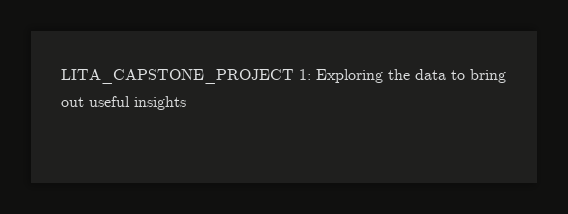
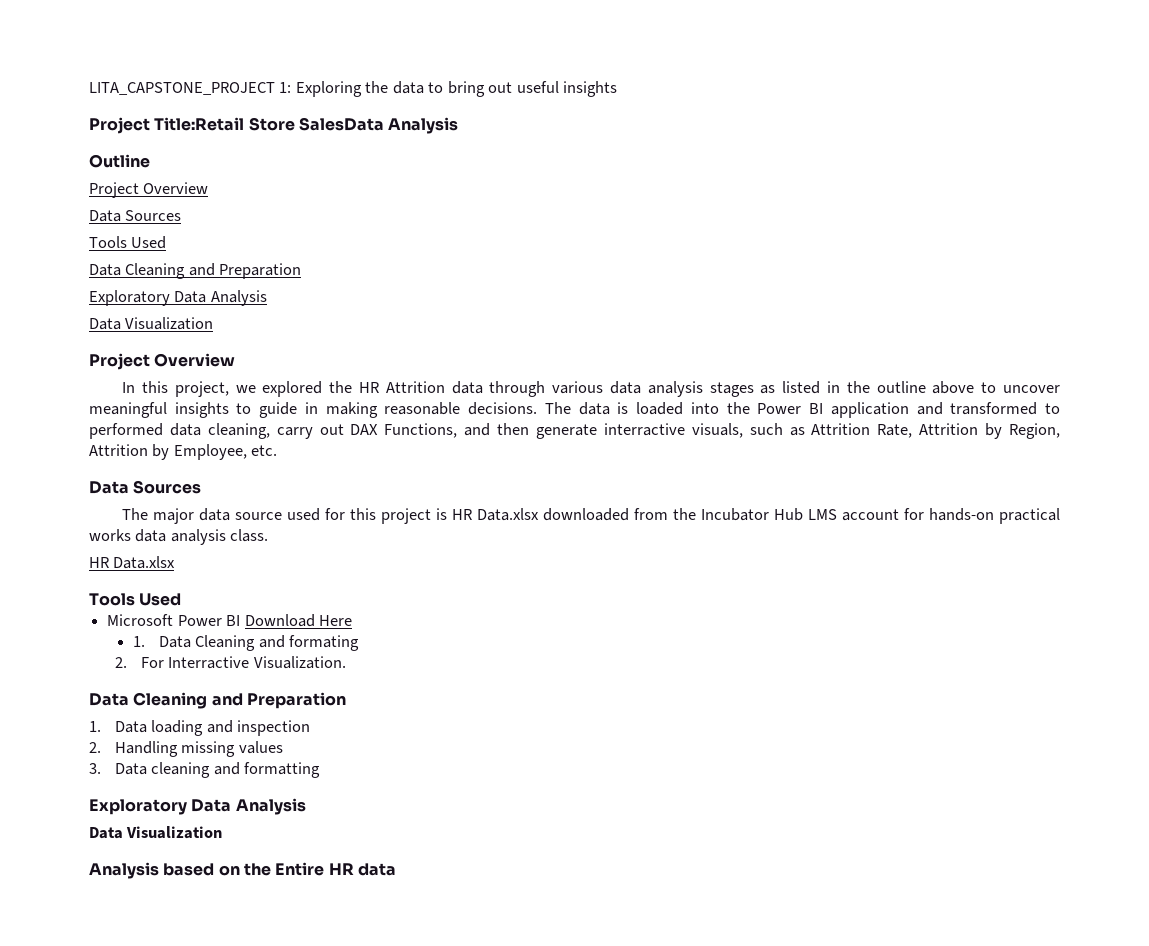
+ Project Title:Retail Store SalesData Analysis
+ Outline
+ Project Overview
+ Data Sources
+ Tools Used
+ Data Cleaning and Preparation
+ Exploratory Data Analysis
+ Data Visualization
+ Project Overview
+ In this project, we explored the HR Attrition data through various data analysis stages as listed in the outline above to uncover meaningful insights to guide in making reasonable decisions. The data is loaded into the Power BI application and transformed to performed data cleaning, carry out DAX Functions, and then generate interractive visuals, such as Attrition Rate, Attrition by Region, Attrition by Employee, etc.
+ Data Sources
+ The major data source used for this project is HR Data.xlsx downloaded from the Incubator Hub LMS account for hands-on practical works data analysis class.
+ HR Data.xlsx
+ Tools Used
+ Microsoft Power BI Download Here
+ 1. Data Cleaning and formating
+ 2. For Interractive Visualization.
+ Data Cleaning and Preparation
+ 1. Data loading and inspection
+ 2. Handling missing values
+ 3. Data cleaning and formatting
+ Exploratory Data Analysis
+ Data Visualization
+ Analysis based on the Entire HR data

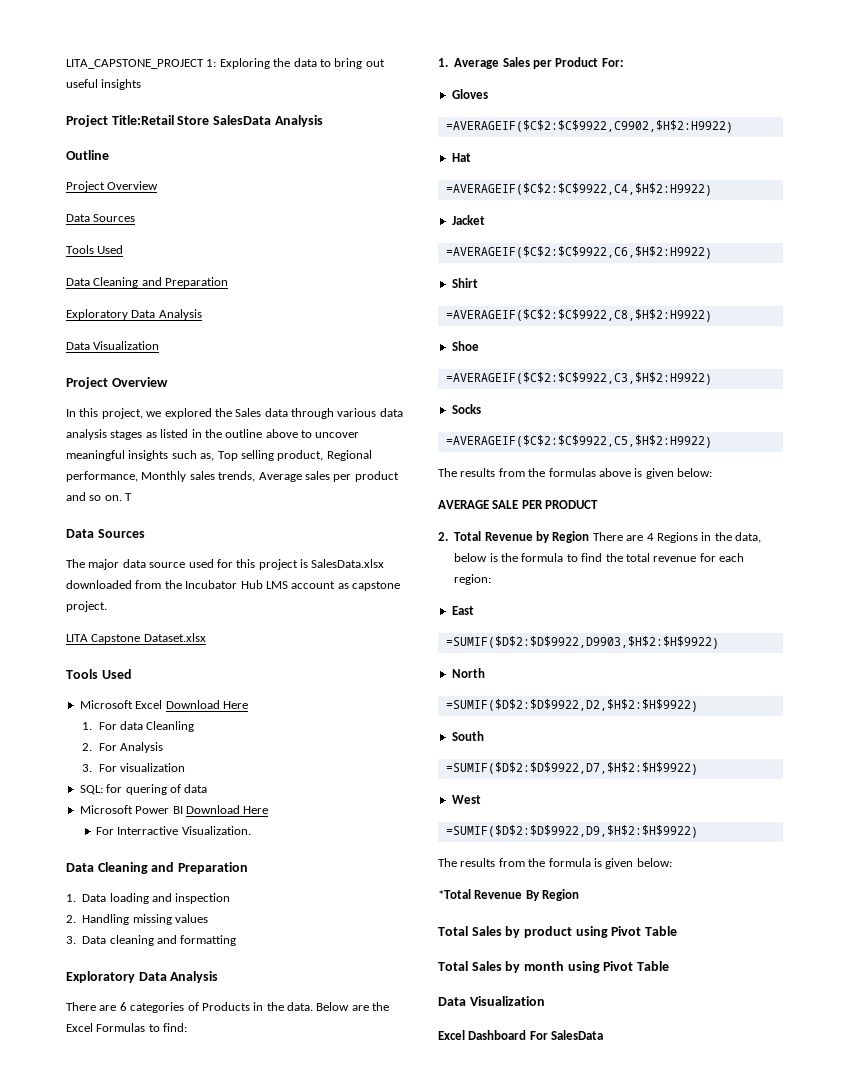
- In this project, we explored the HR Attrition data through various data analysis stages as listed in the outline above to uncover meaningful insights to guide in making reasonable decisions. The data is loaded into the Power BI application and transformed to performed data cleaning, carry out DAX Functions, and then generate interractive visuals, such as Attrition Rate, Attrition by Region, Attrition by Employee, etc.
+ In this project, we explored the Sales data through various data analysis stages as listed in the outline above to uncover meaningful insights such as, Top selling product, Regional performance, Monthly sales trends, Average sales per product and so on. T
- The major data source used for this project is HR Data.xlsx downloaded from the Incubator Hub LMS account for hands-on practical works data analysis class.
- HR Data.xlsx
+ The major data source used for this project is SalesData.xlsx downloaded from the Incubator Hub LMS account as capstone project.
+ LITA Capstone Dataset.xlsx
  Tools Used
+ Microsoft Excel Download Here
+ 1. For data Cleanling
+ 2. For Analysis
+ 3. For visualization
+ SQL: for quering of data
- 1. Data Cleaning and formating
- 2. For Interractive Visualization.
+ For Interractive Visualization.
  3. Data cleaning and formatting
  Exploratory Data Analysis
+ There are 6 categories of Products in the data. Below are the Excel Formulas to find:
+ 1. Average Sales per Product For:
+ Gloves
+ =AVERAGEIF($C$2:$C$9922,C9902,$H$2:H9922)
+ Hat
+ =AVERAGEIF($C$2:$C$9922,C4,$H$2:H9922)
+ Jacket
+ =AVERAGEIF($C$2:$C$9922,C6,$H$2:H9922)
+ Shirt
+ =AVERAGEIF($C$2:$C$9922,C8,$H$2:H9922)
+ Shoe
+ =AVERAGEIF($C$2:$C$9922,C3,$H$2:H9922)
+ Socks
+ =AVERAGEIF($C$2:$C$9922,C5,$H$2:H9922)
+ The results from the formulas above is given below:
+ AVERAGE SALE PER PRODUCT
+ 2. Total Revenue by Region There are 4 Regions in the data, below is the formula to find the total revenue for each region:
+ East
+ =SUMIF($D$2:$D$9922,D9903,$H$2:$H$9922)
+ North
+ =SUMIF($D$2:$D$9922,D2,$H$2:$H$9922)
+ South
+ =SUMIF($D$2:$D$9922,D7,$H$2:$H$9922)
+ West
+ =SUMIF($D$2:$D$9922,D9,$H$2:$H$9922)
+ The results from the formula is given below:
+ *Total Revenue By Region
+ Total Sales by product using Pivot Table
+ Total Sales by month using Pivot Table
  Data Visualization
- Analysis based on the Entire HR data
+ Excel Dashboard For SalesData

